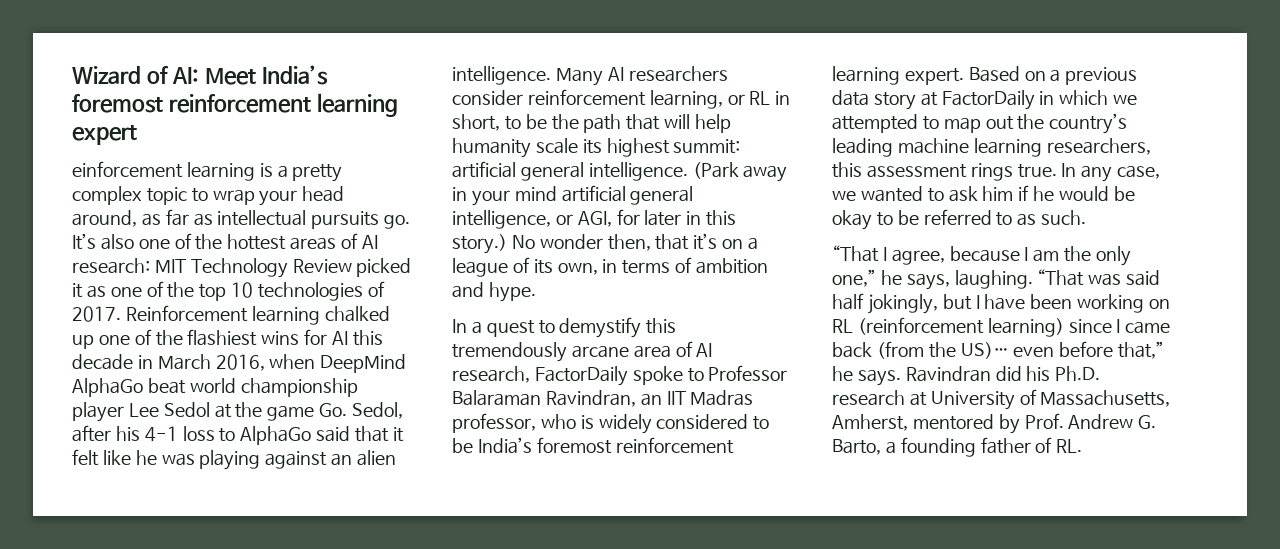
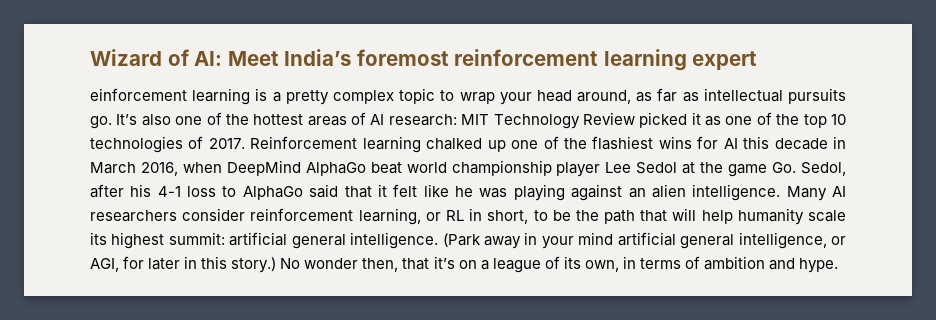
- In a quest to demystify this tremendously arcane area of AI research, FactorDaily spoke to Professor Balaraman Ravindran, an IIT Madras professor, who is widely considered to be India’s foremost reinforcement learning expert. Based on a previous data story at FactorDaily in which we attempted to map out the country’s leading machine learning researchers, this assessment rings true. In any case, we wanted to ask him if he would be okay to be referred to as such.
- “That I agree, because I am the only one,” he says, laughing. “That was said half jokingly, but I have been working on RL (reinforcement learning) since I came back (from the US)… even before that,” he says. Ravindran did his Ph.D. research at University of Massachusetts, Amherst, mentored by Prof. Andrew G. Barto, a founding father of RL.

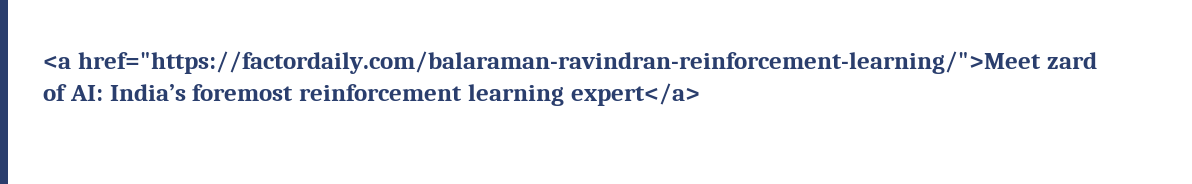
- Wizard of AI: Meet India’s foremost reinforcement learning expert
- einforcement learning is a pretty complex topic to wrap your head around, as far as intellectual pursuits go. It’s also one of the hottest areas of AI research: MIT Technology Review picked it as one of the top 10 technologies of 2017. Reinforcement learning chalked up one of the flashiest wins for AI this decade in March 2016, when DeepMind AlphaGo beat world championship player Lee Sedol at the game Go. Sedol, after his 4-1 loss to AlphaGo said that it felt like he was playing against an alien intelligence. Many AI researchers consider reinforcement learning, or RL in short, to be the path that will help humanity scale its highest summit: artificial general intelligence. (Park away in your mind artificial general intelligence, or AGI, for later in this story.) No wonder then, that it’s on a league of its own, in terms of ambition and hype.
+ <a href="https://factordaily.com/balaraman-ravindran-reinforcement-learning/">Meet zard of AI: India’s foremost reinforcement learning expert</a>

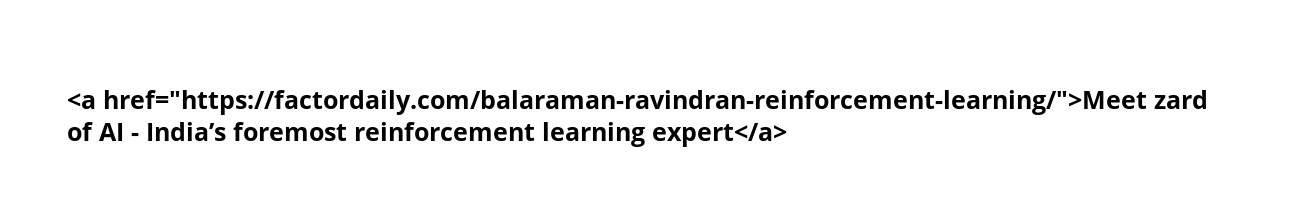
- <a href="https://factordaily.com/balaraman-ravindran-reinforcement-learning/">Meet zard of AI: India’s foremost reinforcement learning expert</a>
+ <a href="https://factordaily.com/balaraman-ravindran-reinforcement-learning/">Meet zard of AI - India’s foremost reinforcement learning expert</a>

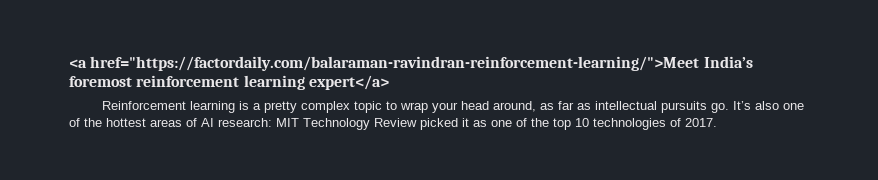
- <a href="https://factordaily.com/balaraman-ravindran-reinforcement-learning/">Meet zard of AI - India’s foremost reinforcement learning expert</a>
+ <a href="https://factordaily.com/balaraman-ravindran-reinforcement-learning/">Meet India’s foremost reinforcement learning expert</a>
+ Reinforcement learning is a pretty complex topic to wrap your head around, as far as intellectual pursuits go. It’s also one of the hottest areas of AI research: MIT Technology Review picked it as one of the top 10 technologies of 2017.

